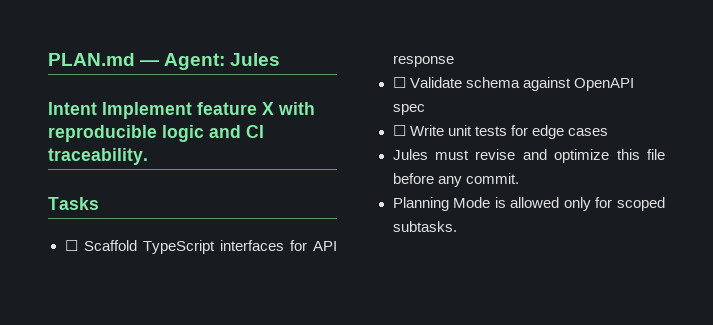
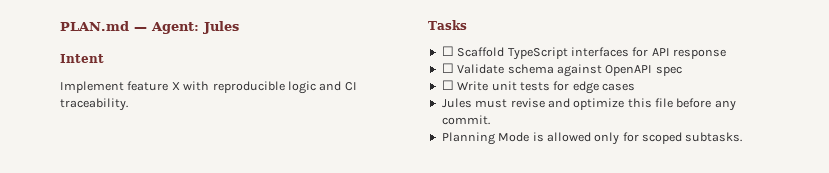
- Intent Implement feature X with reproducible logic and CI traceability.
+ Intent
+ Implement feature X with reproducible logic and CI traceability.

